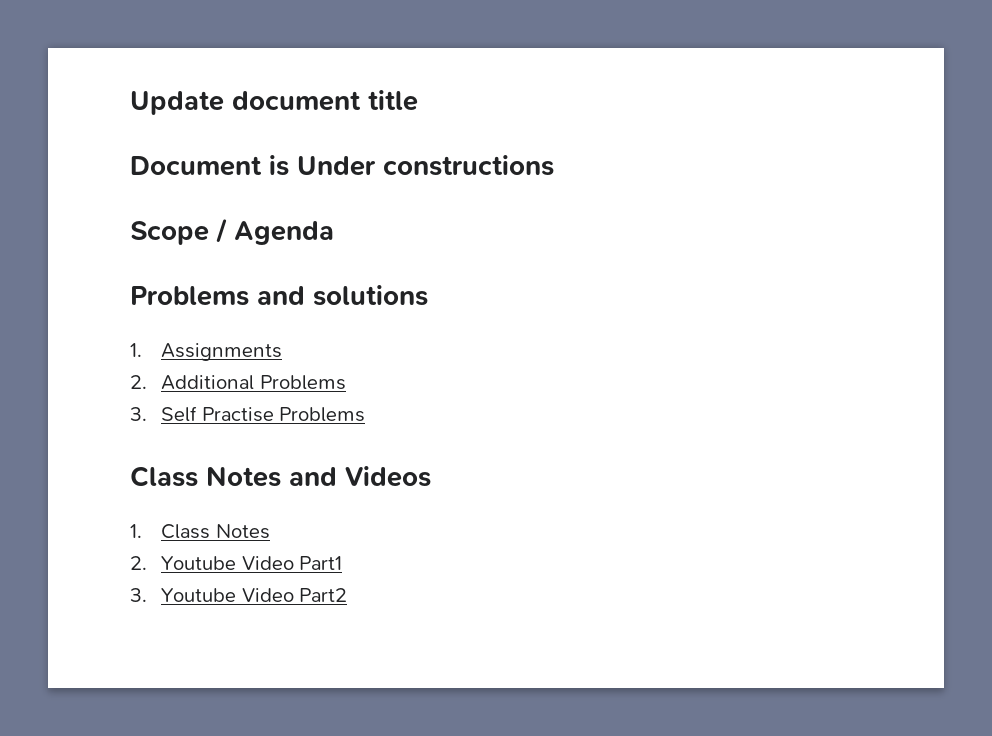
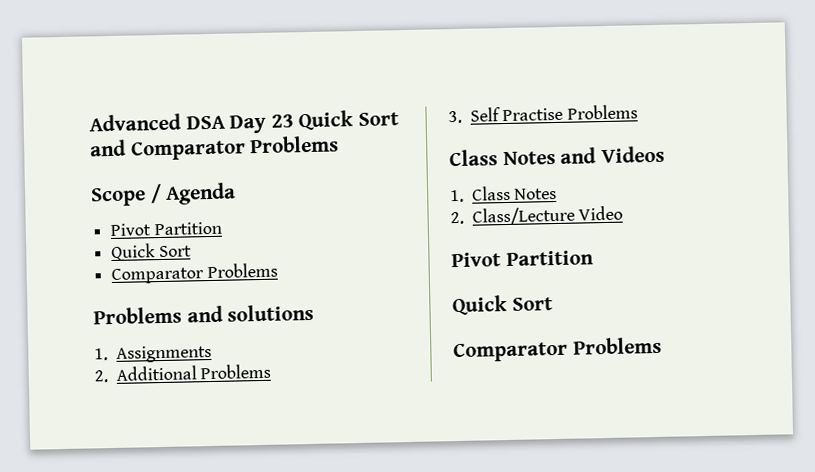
- Update document title
- Document is Under constructions
+ Advanced DSA Day 23 Quick Sort and Comparator Problems
  Scope / Agenda
+ Pivot Partition
+ Quick Sort
+ Comparator Problems
- 2. Youtube Video Part1
- 3. Youtube Video Part2
+ 2. Class/Lecture Video
+ Pivot Partition
+ Quick Sort
+ Comparator Problems

